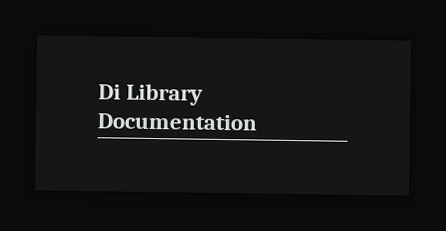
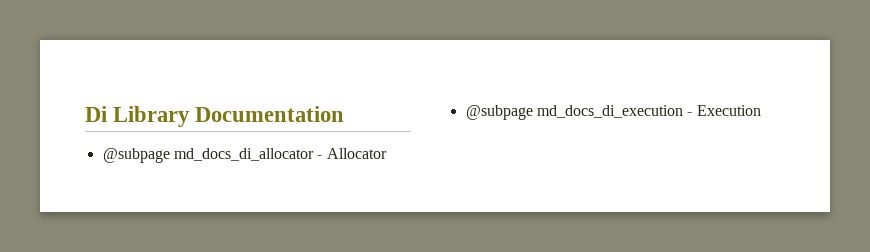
+ @subpage md_docs_di_allocator - Allocator
+ @subpage md_docs_di_execution - Execution

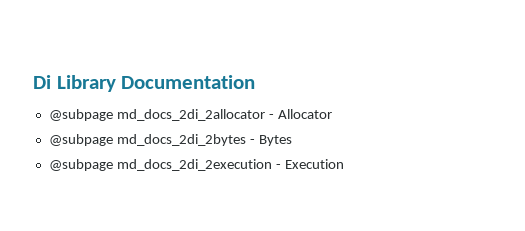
- @subpage md_docs_di_allocator - Allocator
+ @subpage md_docs_2di_2allocator - Allocator
- @subpage md_docs_di_execution - Execution
+ @subpage md_docs_2di_2bytes - Bytes
+ @subpage md_docs_2di_2execution - Execution

